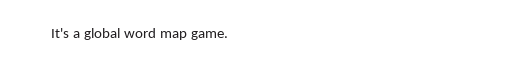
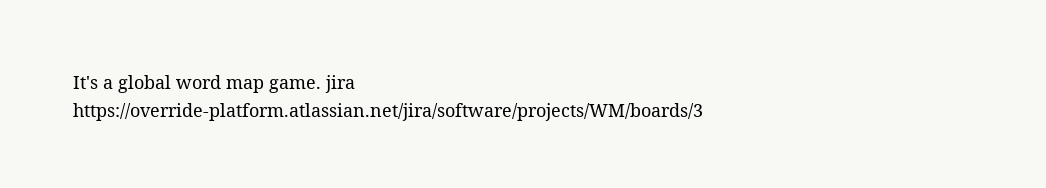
- It's a global word map game.
+ It's a global word map game. jira https://override-platform.atlassian.net/jira/software/projects/WM/boards/3

